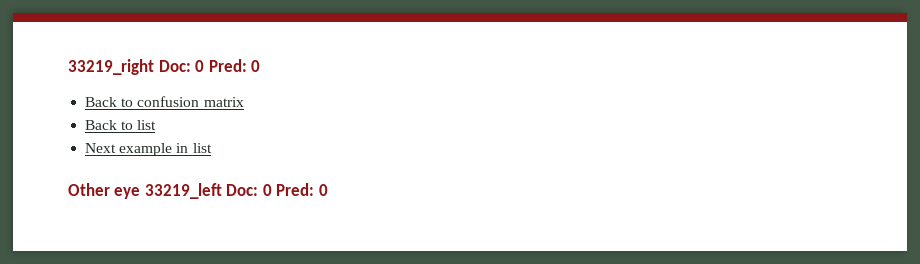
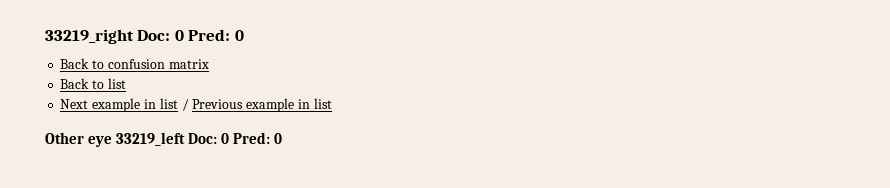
- Next example in list
+ Next example in list / Previous example in list

